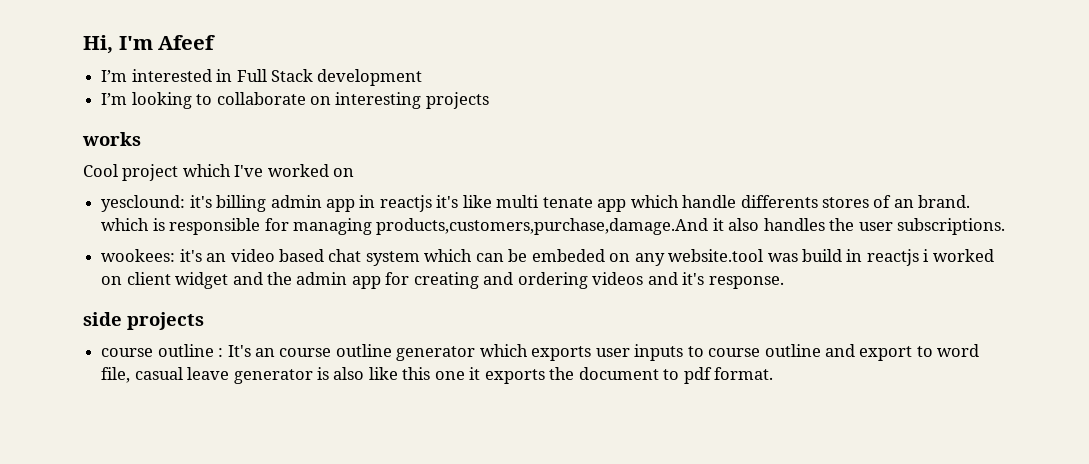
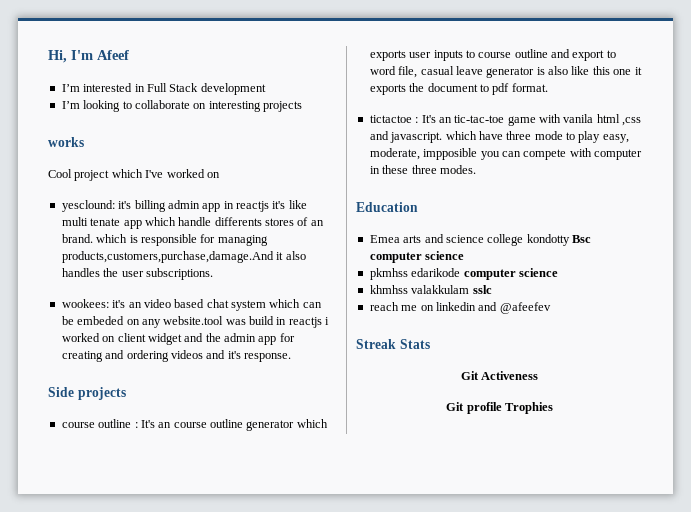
- side projects
+ Side projects
+ tictactoe : It's an tic-tac-toe game with vanila html ,css and javascript. which have three mode to play easy, moderate, impposible you can compete with computer in these three modes.
+ Education
+ Emea arts and science college kondotty Bsc computer science
+ pkmhss edarikode computer science
+ khmhss valakkulam sslc
+ reach me on linkedin and @afeefev
+ Streak Stats
+ Git Activeness
+ Git profile Trophies

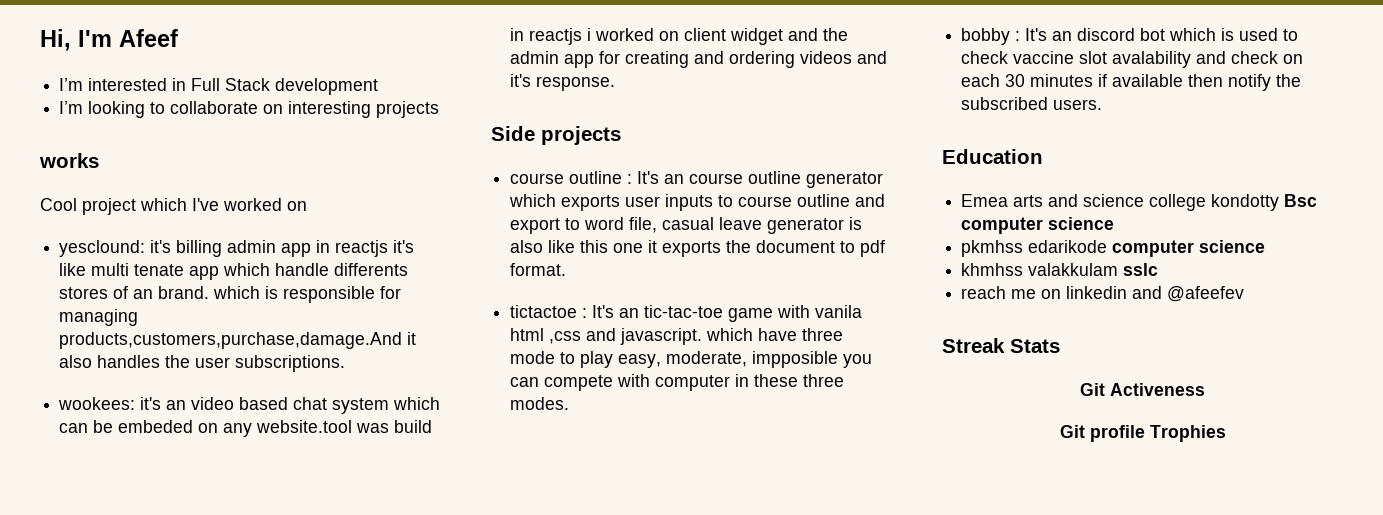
+ bobby : It's an discord bot which is used to check vaccine slot avalability and check on each 30 minutes if available then notify the subscribed users.

